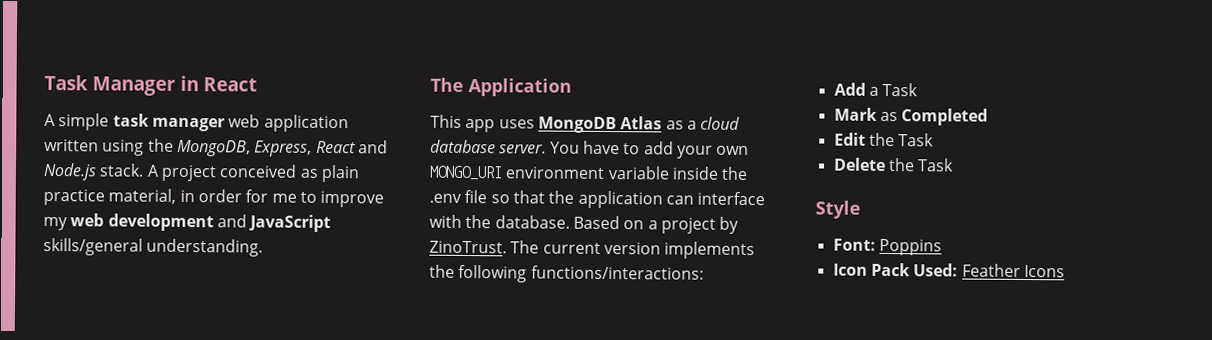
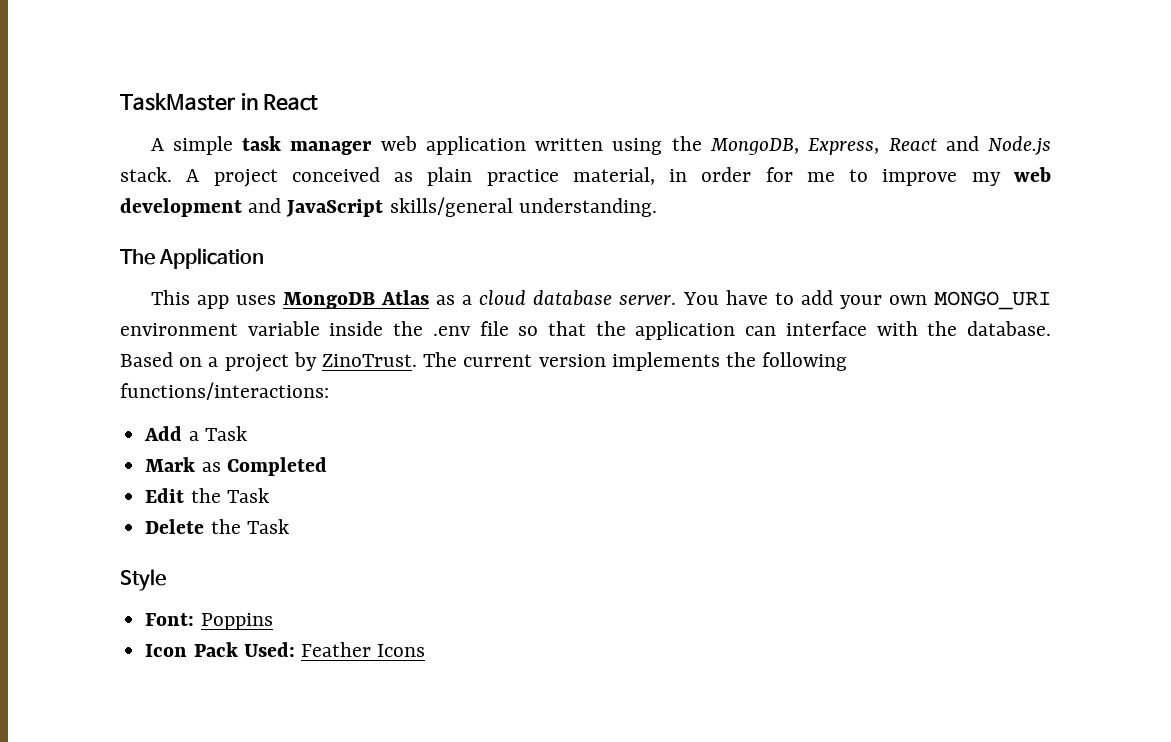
- Task Manager in React
+ TaskMaster in React

